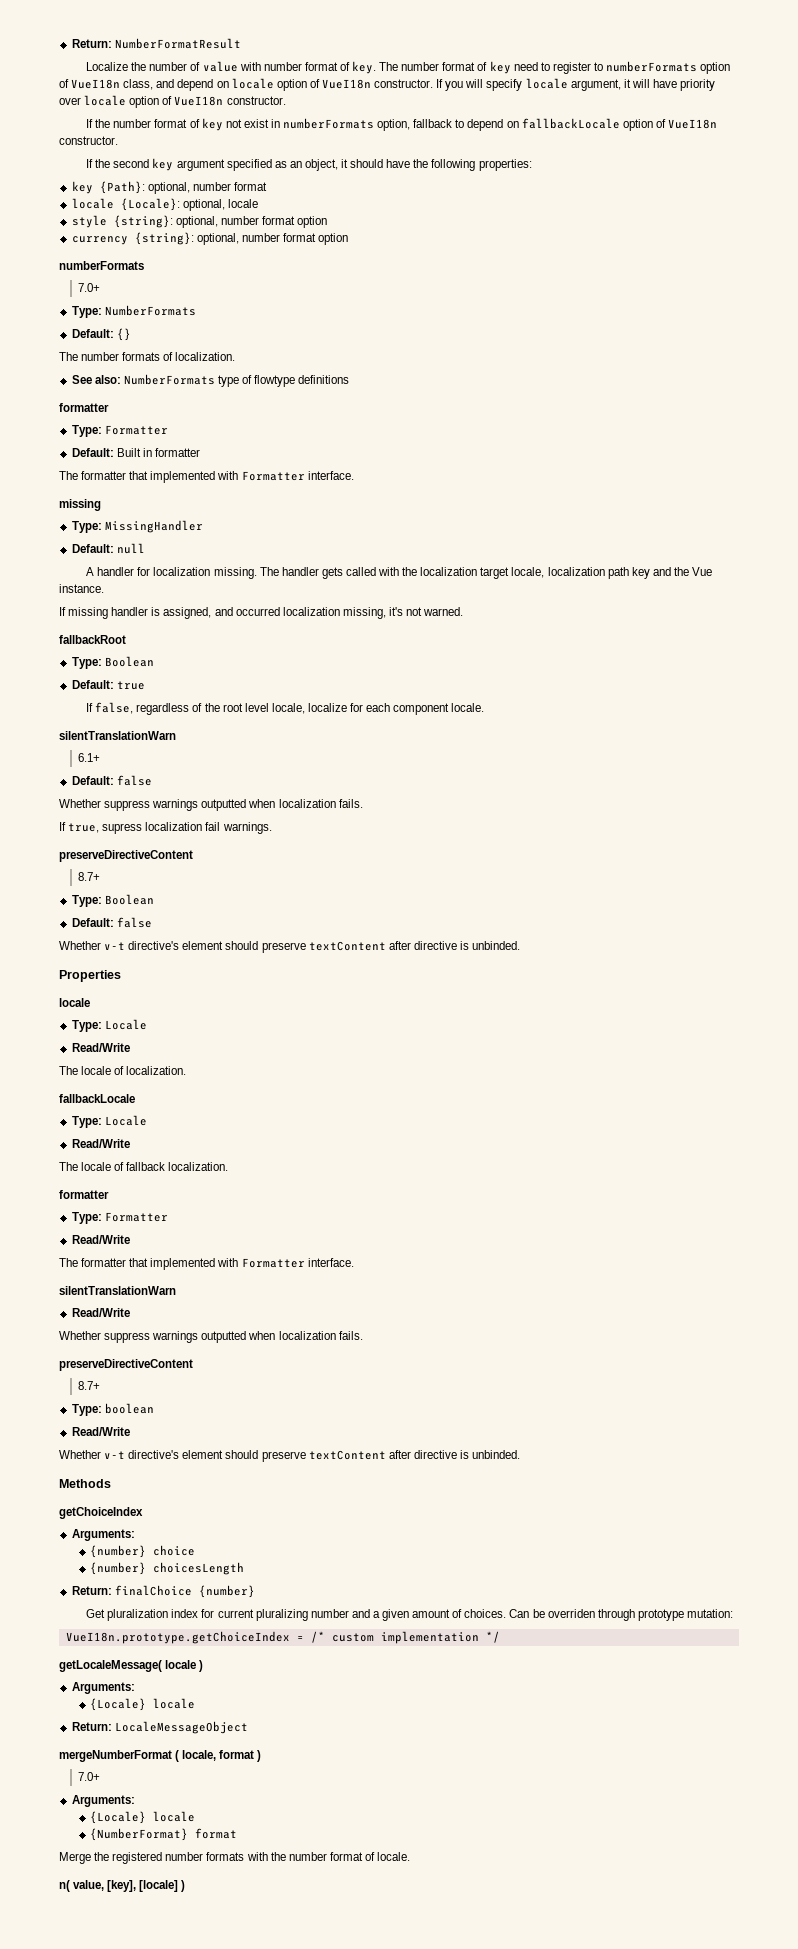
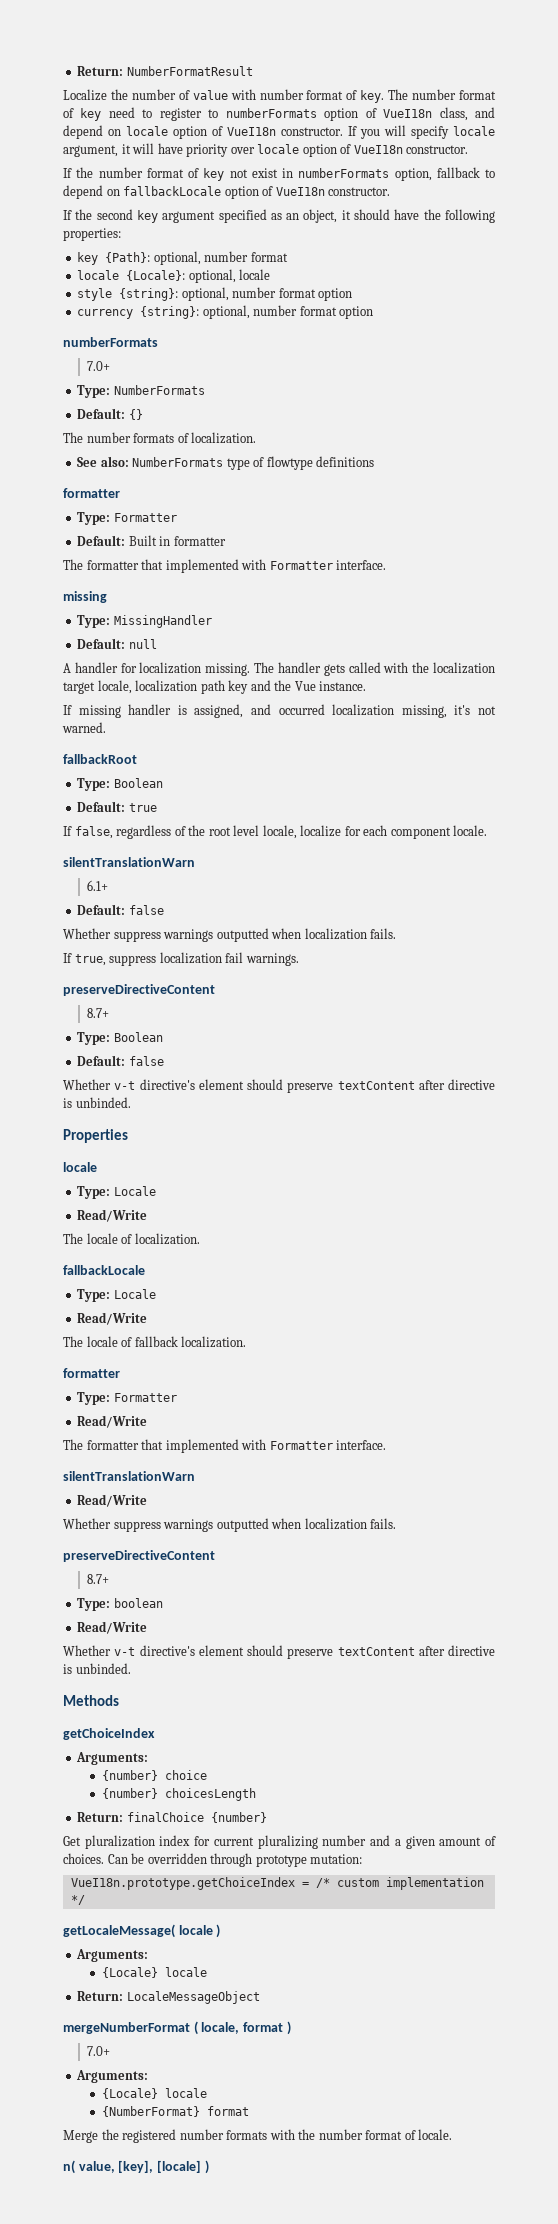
- If true, supress localization fail warnings.
+ If true, suppress localization fail warnings.
- Can be overriden through prototype mutation:
+ Can be overridden through prototype mutation:

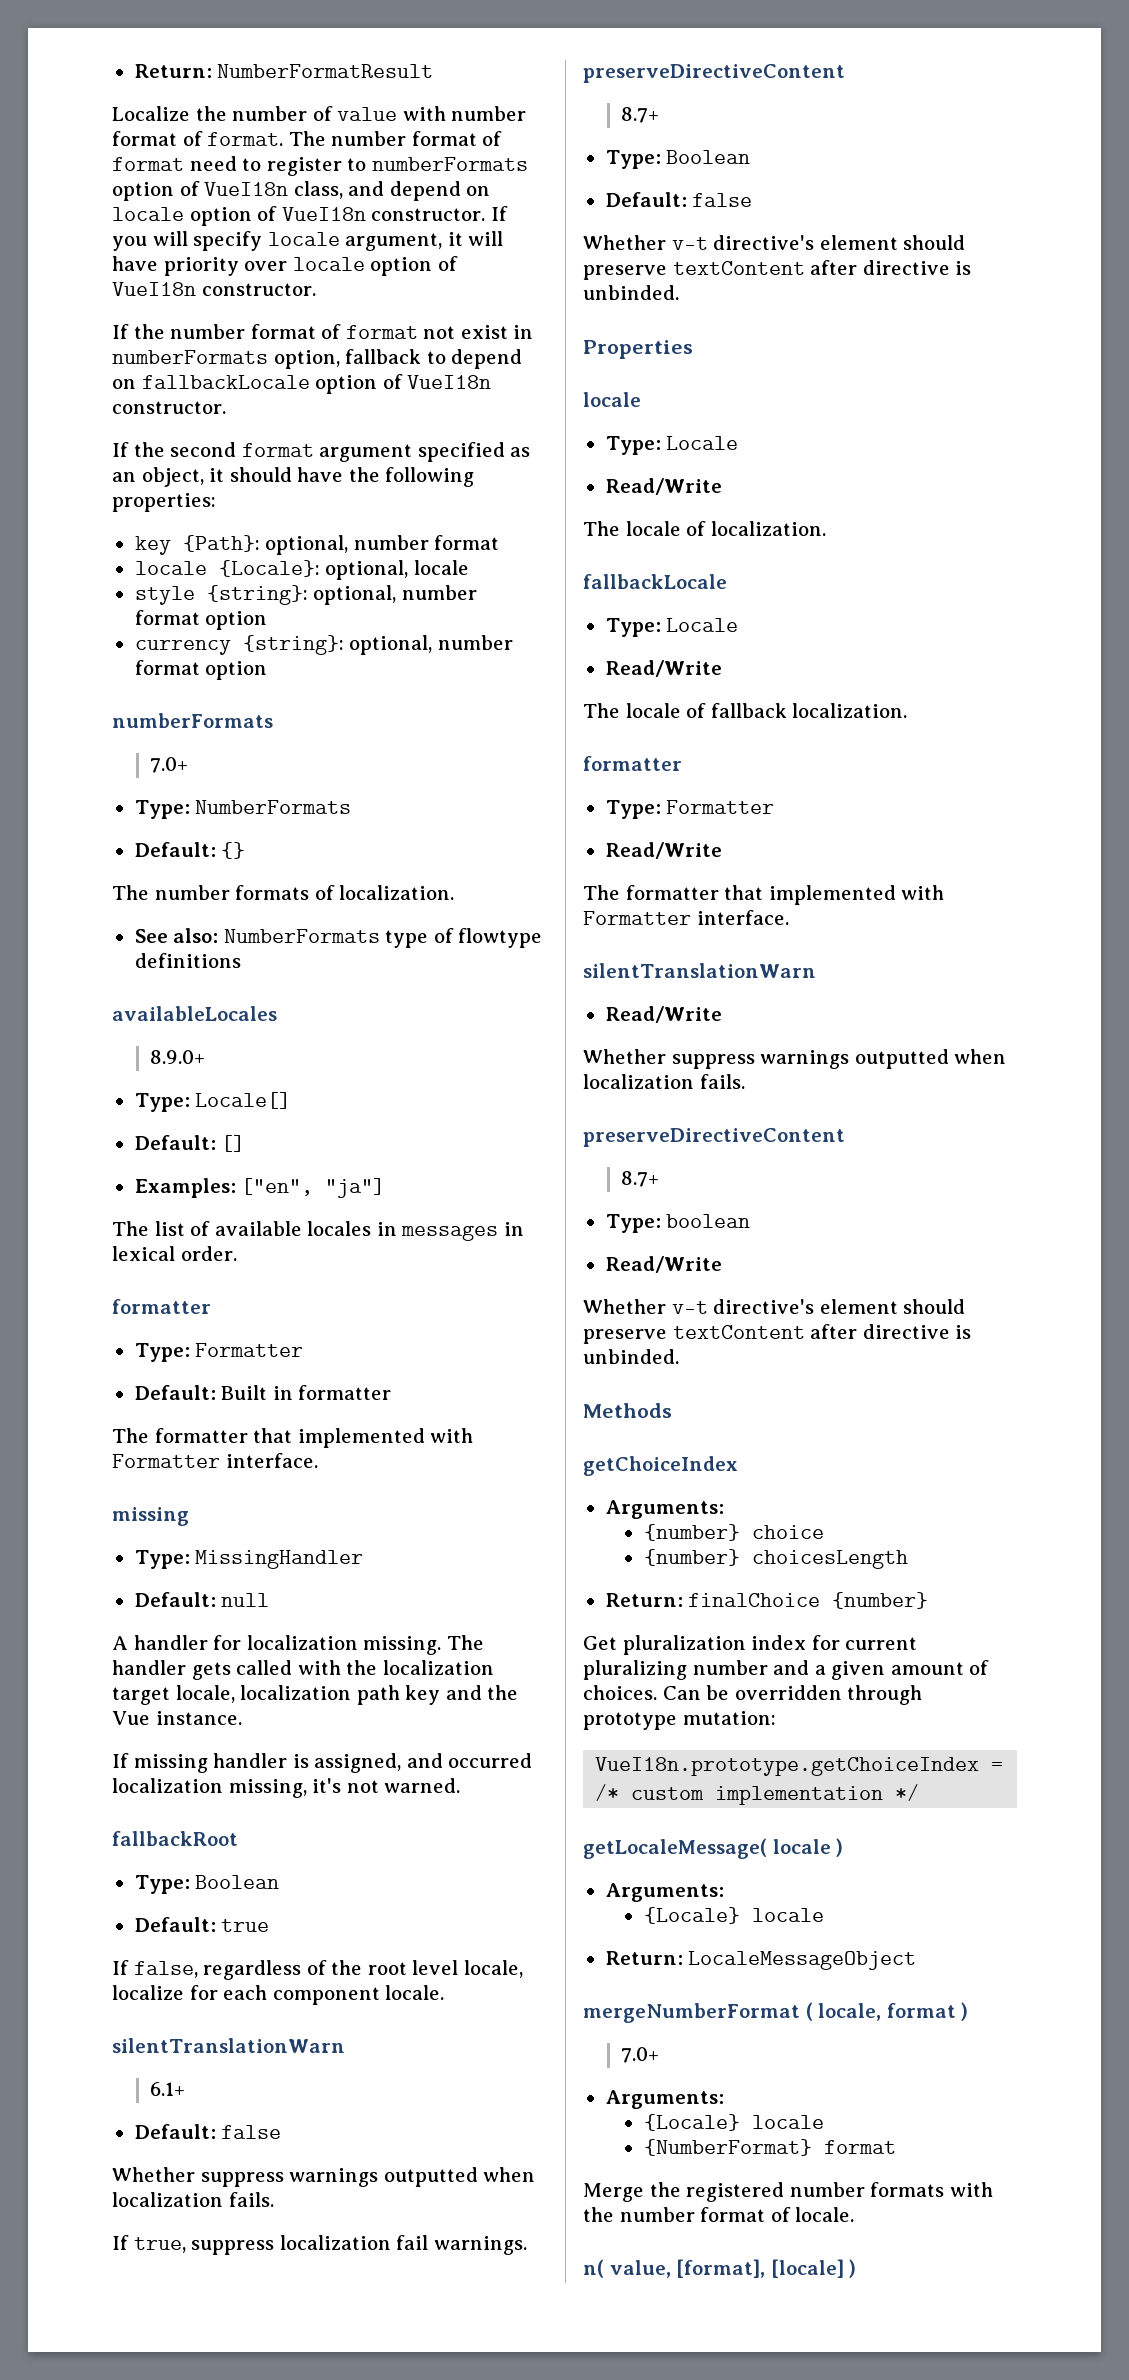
- Localize the number of value with number format of key.
+ Localize the number of value with number format of format.
- The number format of key need to register to numberFormats option of VueI18n class, and depend on locale option of VueI18n constructor.
+ The number format of format need to register to numberFormats option of VueI18n class, and depend on locale option of VueI18n constructor.
- If the number format of key not exist in numberFormats option, fallback to depend on fallbackLocale option of VueI18n constructor.
+ If the number format of format not exist in numberFormats option, fallback to depend on fallbackLocale option of VueI18n constructor.
- If the second key argument specified as an object, it should have the following properties:
+ If the second format argument specified as an object, it should have the following properties:
+ availableLocales
+ 8.9.0+
+ Type: Locale[]
+ Default: []
+ Examples: ["en", "ja"]
+ The list of available locales in messages in lexical order.
- n( value, [key], [locale] )
+ n( value, [format], [locale] )

